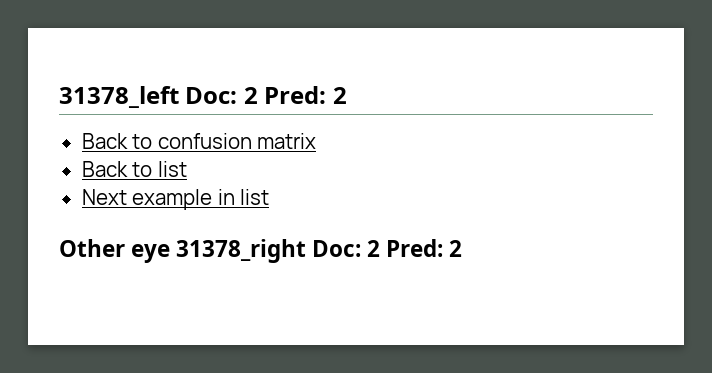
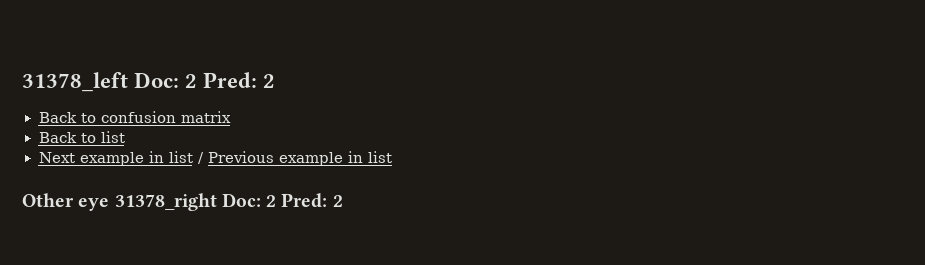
- Next example in list
+ Next example in list / Previous example in list

